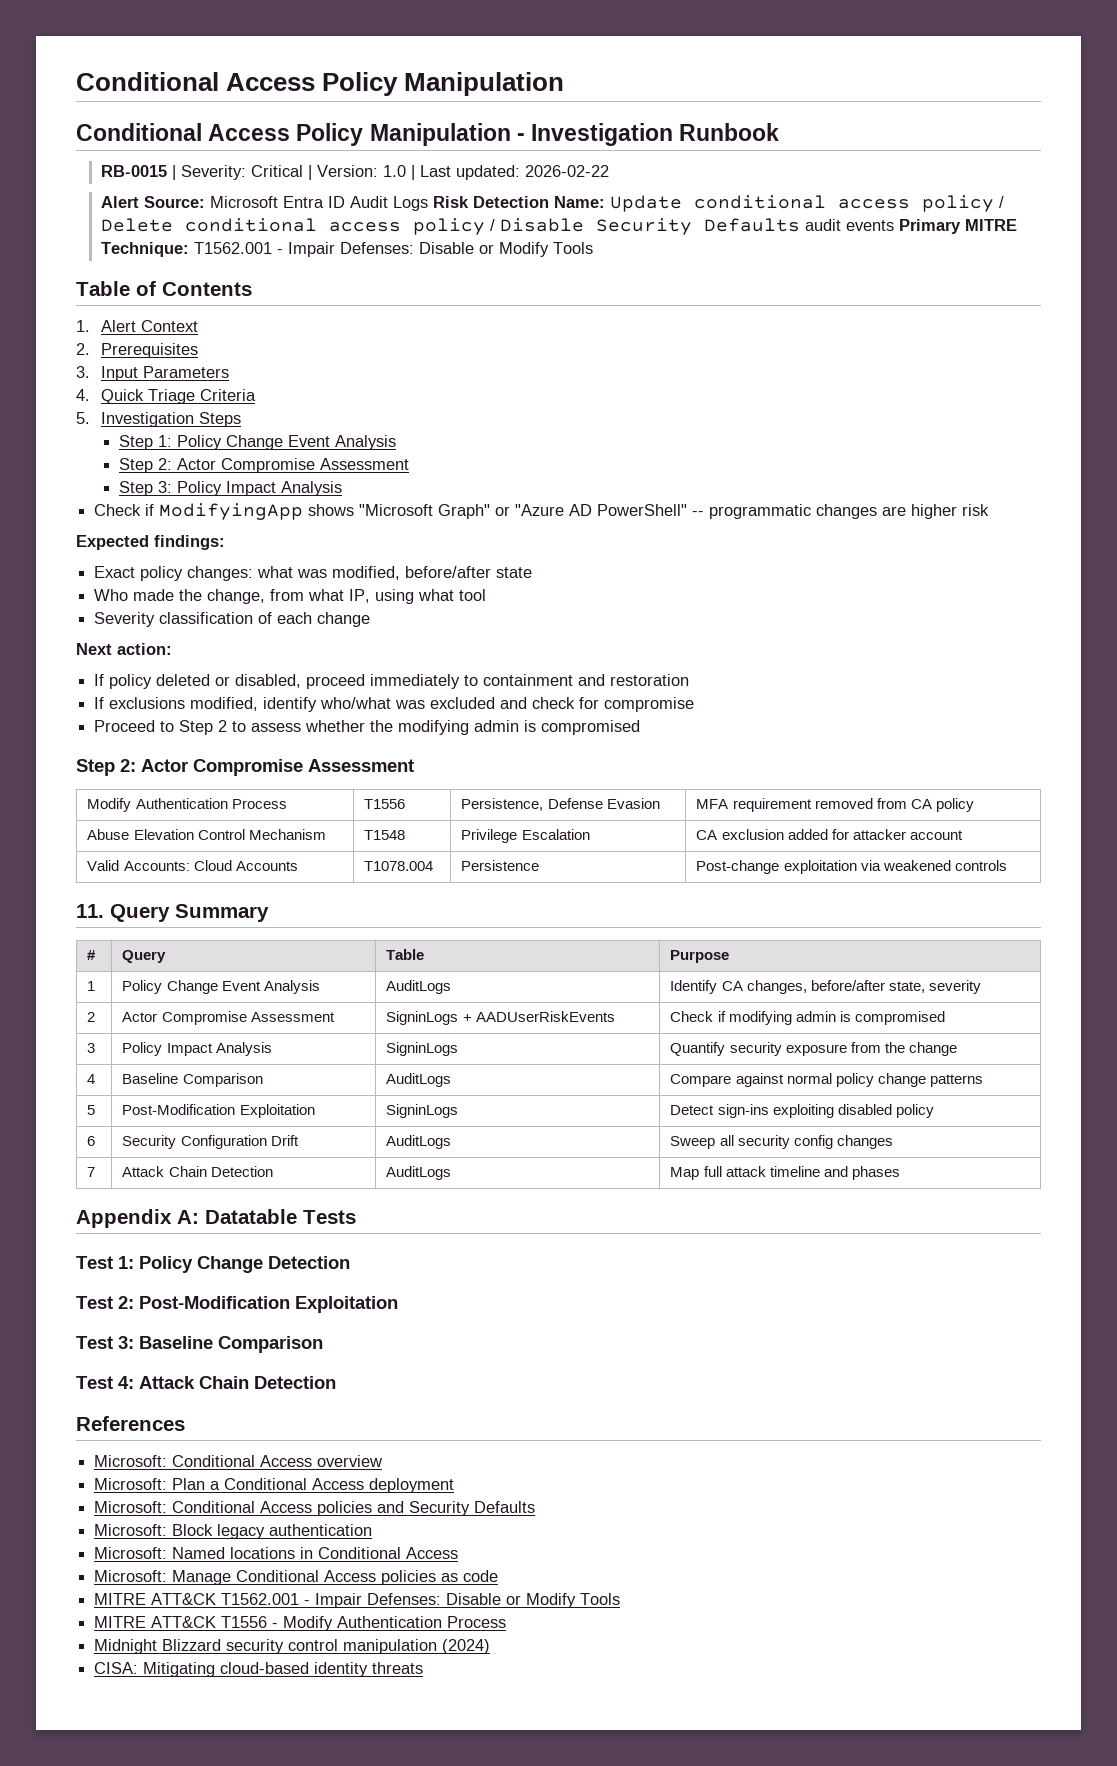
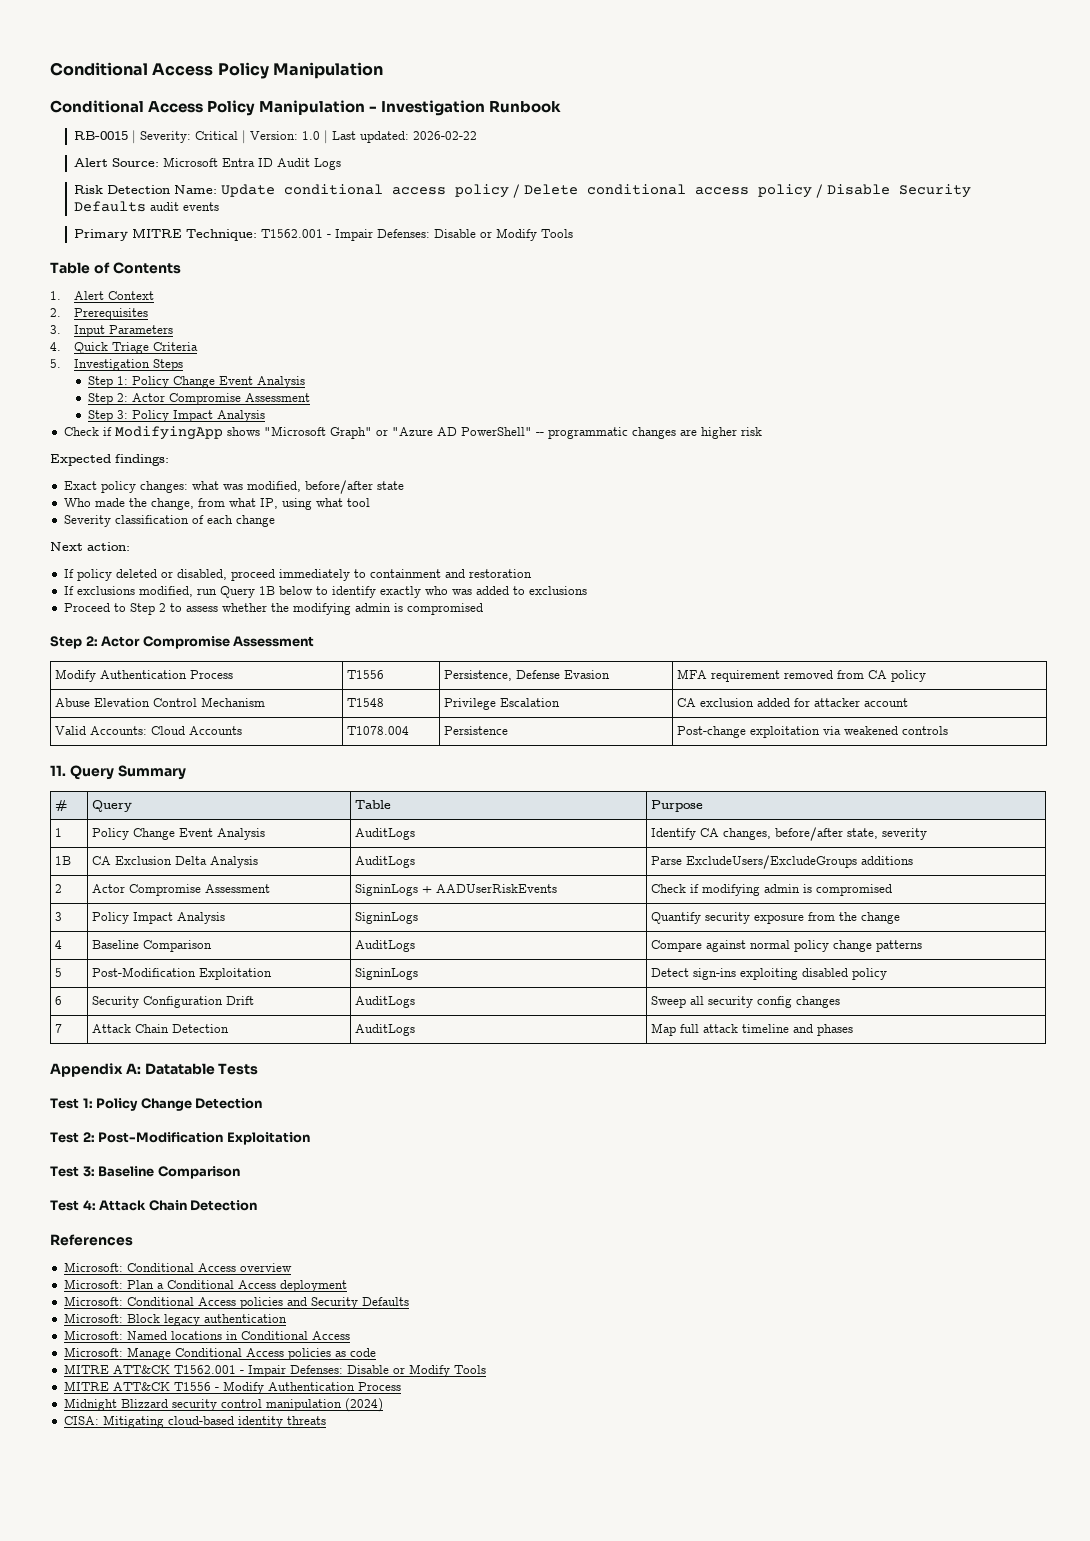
- Alert Source: Microsoft Entra ID Audit Logs Risk Detection Name: Update conditional access policy / Delete conditional access policy / Disable Security Defaults audit events Primary MITRE Technique: T1562.001 - Impair Defenses: Disable or Modify Tools
+ Alert Source: Microsoft Entra ID Audit Logs
+ Risk Detection Name: Update conditional access policy / Delete conditional access policy / Disable Security Defaults audit events
+ Primary MITRE Technique: T1562.001 - Impair Defenses: Disable or Modify Tools
- If exclusions modified, identify who/what was excluded and check for compromise
+ If exclusions modified, run Query 1B below to identify exactly who was added to exclusions
+ 1B | CA Exclusion Delta Analysis | AuditLogs | Parse ExcludeUsers/ExcludeGroups additions

